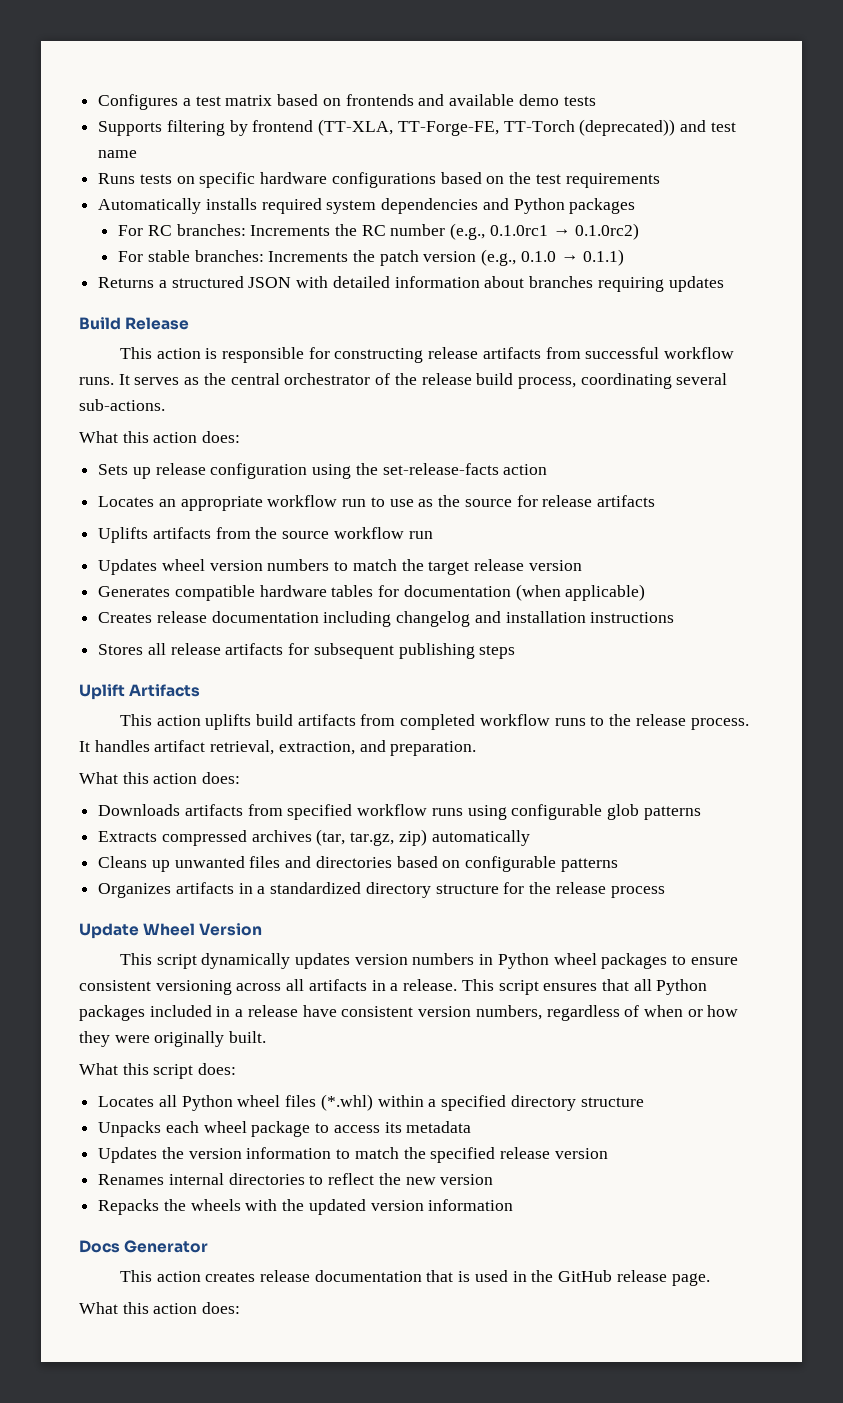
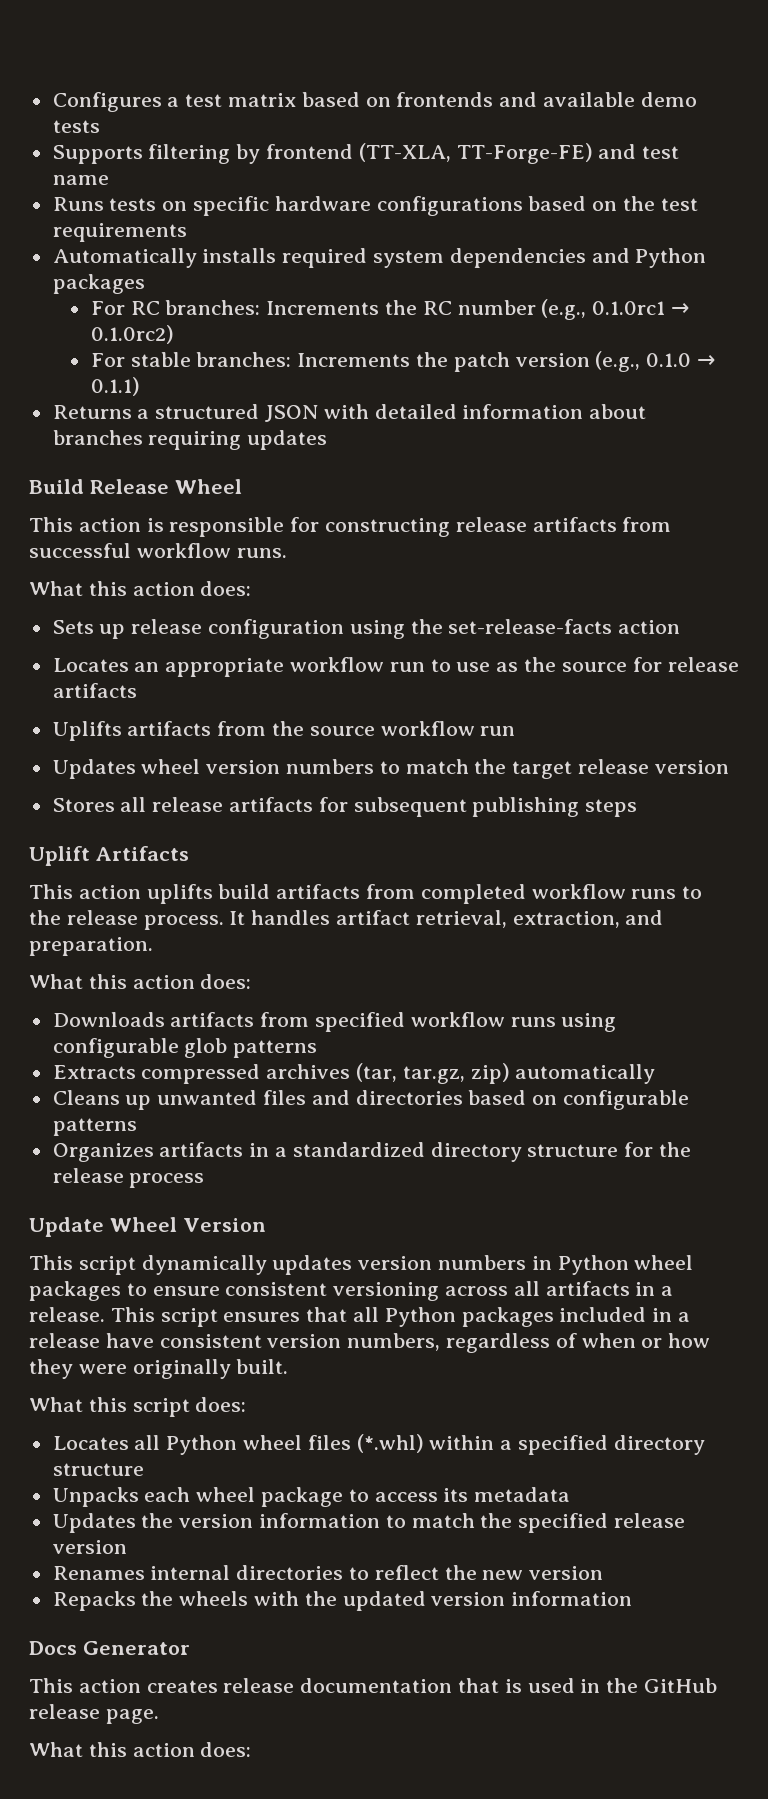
- Supports filtering by frontend (TT-XLA, TT-Forge-FE, TT-Torch (deprecated)) and test name
+ Supports filtering by frontend (TT-XLA, TT-Forge-FE) and test name
- Build Release
+ Build Release Wheel
- It serves as the central orchestrator of the release build process, coordinating several sub-actions.
- Generates compatible hardware tables for documentation (when applicable)
- Creates release documentation including changelog and installation instructions

